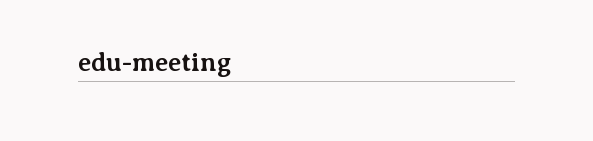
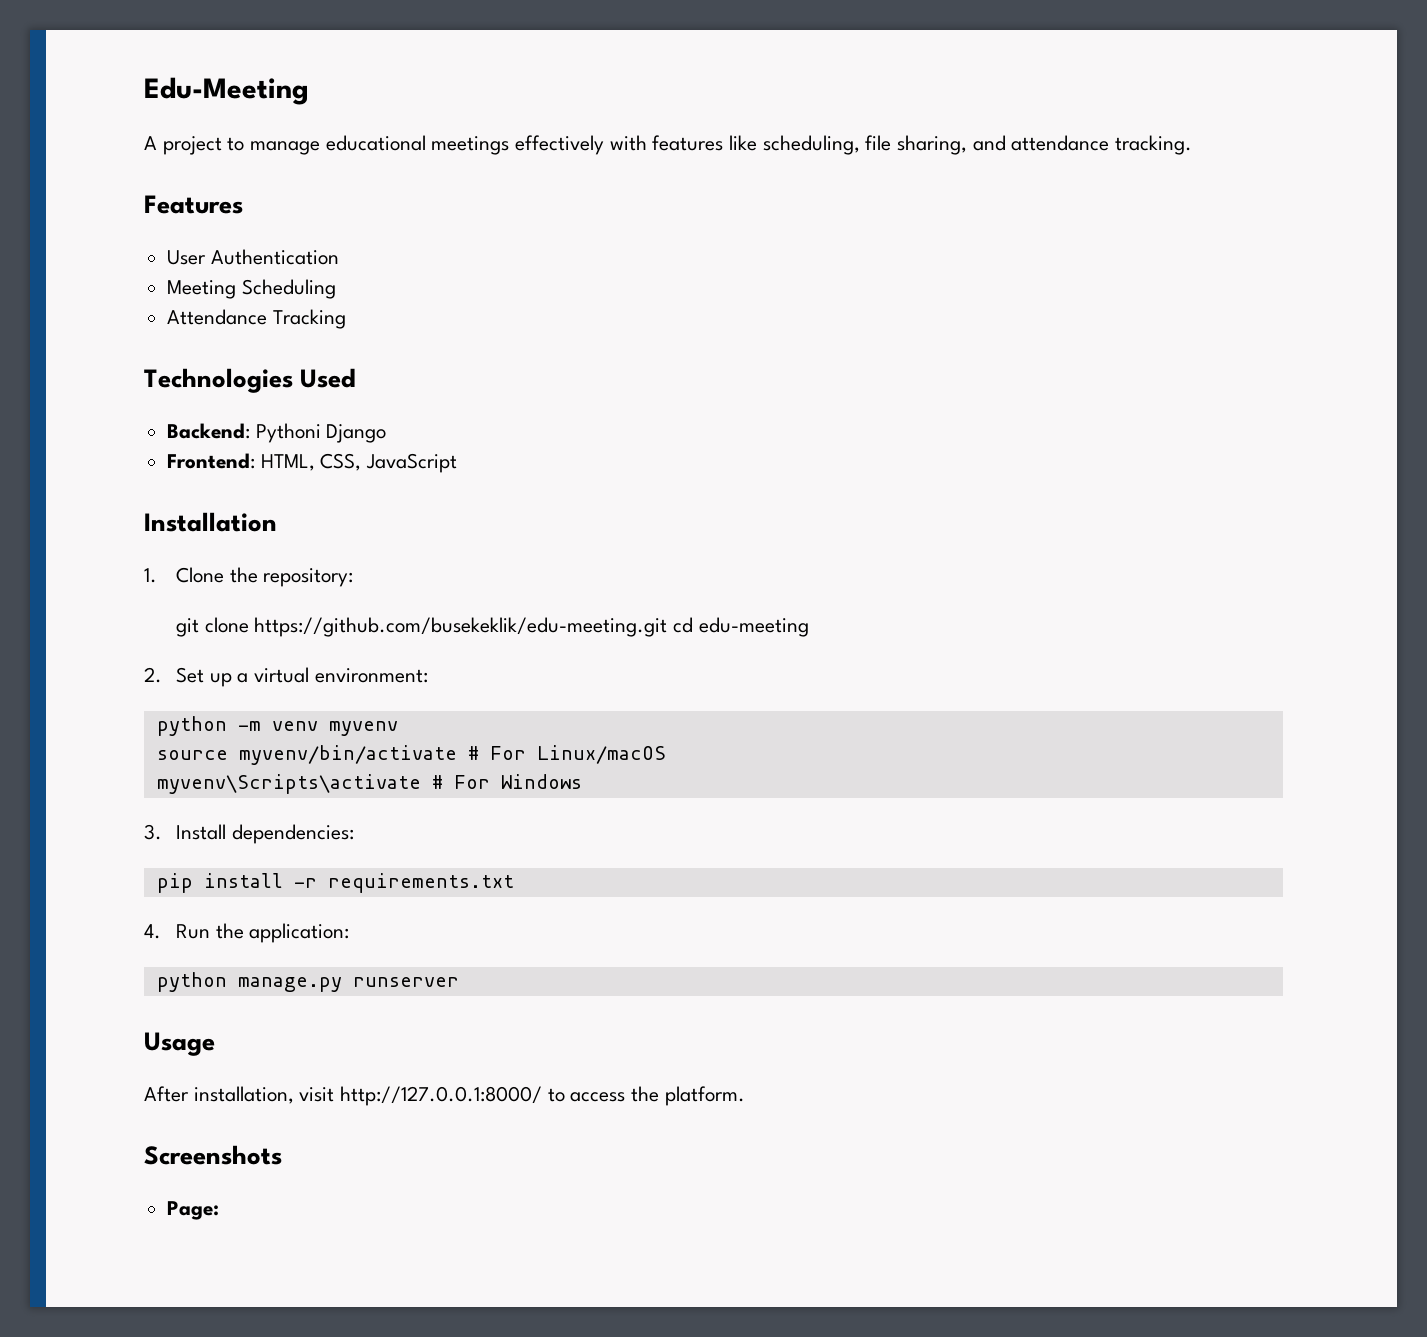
- edu-meeting
+ Edu-Meeting
+ A project to manage educational meetings effectively with features like scheduling, file sharing, and attendance tracking.
+ Features
+ User Authentication
+ Meeting Scheduling
+ Attendance Tracking
+ Technologies Used
+ Backend: Pythoni Django
+ Frontend: HTML, CSS, JavaScript
+ Installation
+ 1. Clone the repository:
+ git clone https://github.com/busekeklik/edu-meeting.git cd edu-meeting
+ 2. Set up a virtual environment:
+ python -m venv myvenv
+ source myvenv/bin/activate # For Linux/macOS
+ myvenv\Scripts\activate # For Windows
+ 3. Install dependencies:
+ pip install -r requirements.txt
+ 4. Run the application:
+ python manage.py runserver
+ Usage
+ After installation, visit http://127.0.0.1:8000/ to access the platform.
+ Screenshots
+ Page:

